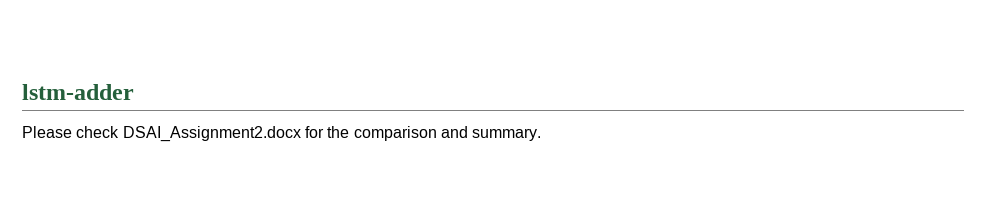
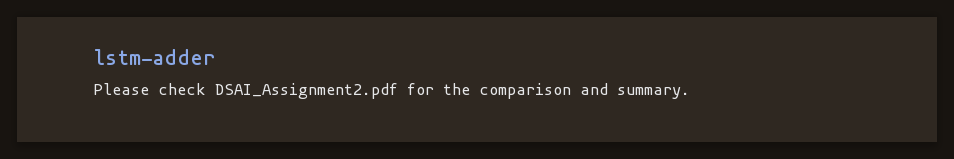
- Please check DSAI_Assignment2.docx for the comparison and summary.
+ Please check DSAI_Assignment2.pdf for the comparison and summary.

